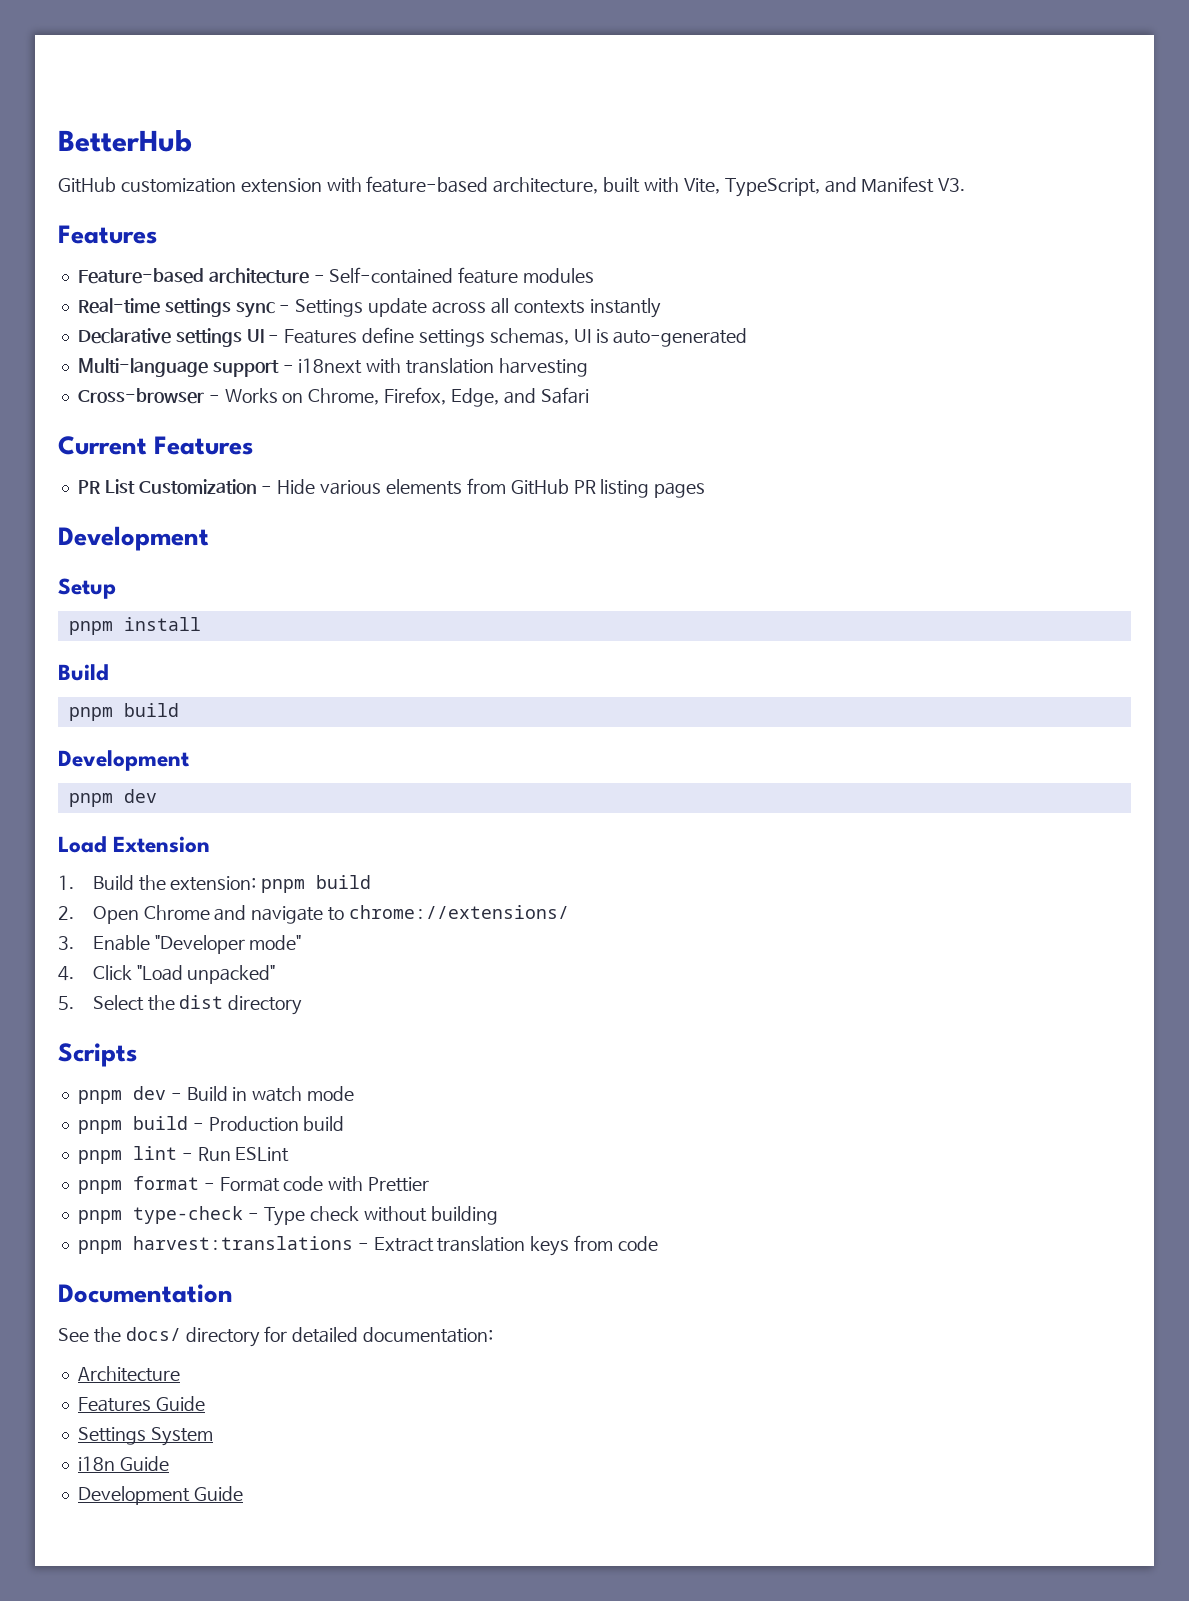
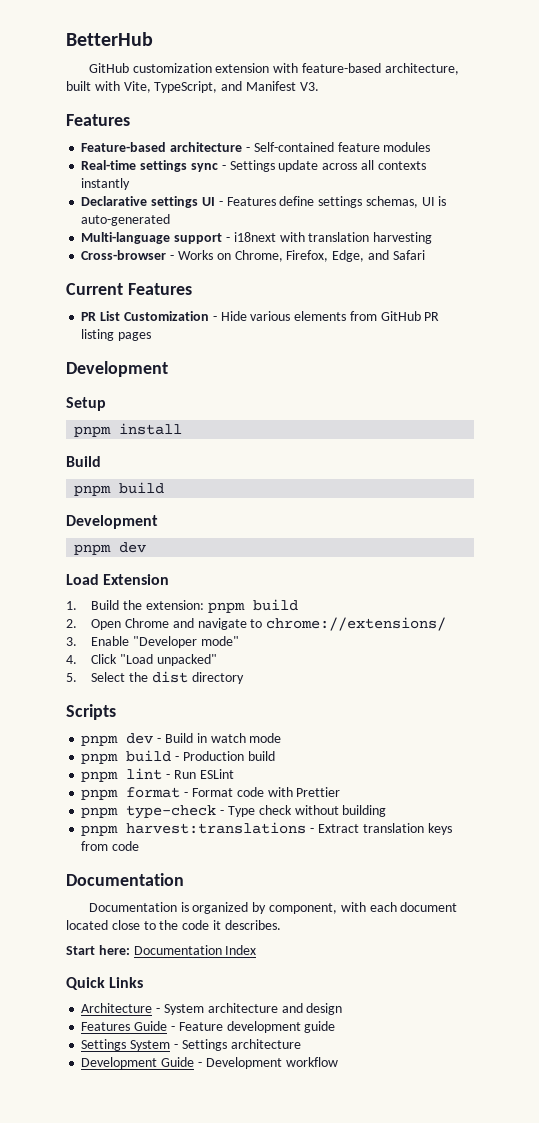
- See the docs/ directory for detailed documentation:
- Architecture
- Features Guide
+ Documentation is organized by component, with each document located close to the code it describes.
+ Start here: Documentation Index
+ Quick Links
+ Architecture - System architecture and design
+ Features Guide - Feature development guide
- Settings System
- i18n Guide
+ Settings System - Settings architecture
- Development Guide
+ Development Guide - Development workflow

